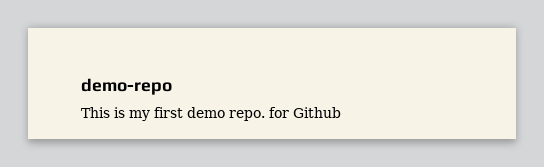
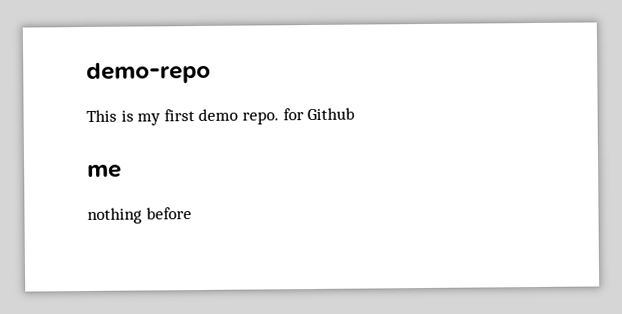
+ me
+ nothing before

